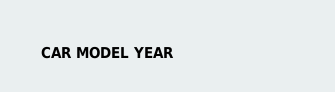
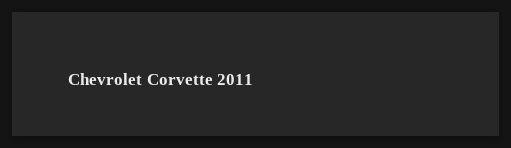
- CAR MODEL YEAR
+ Chevrolet Corvette 2011

